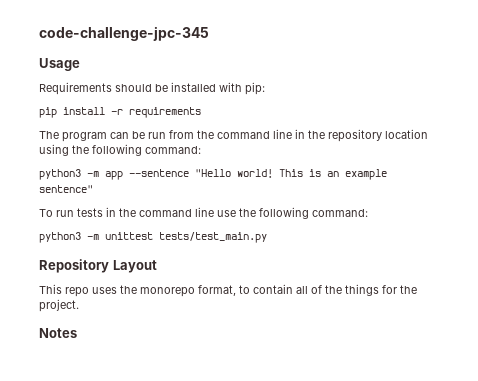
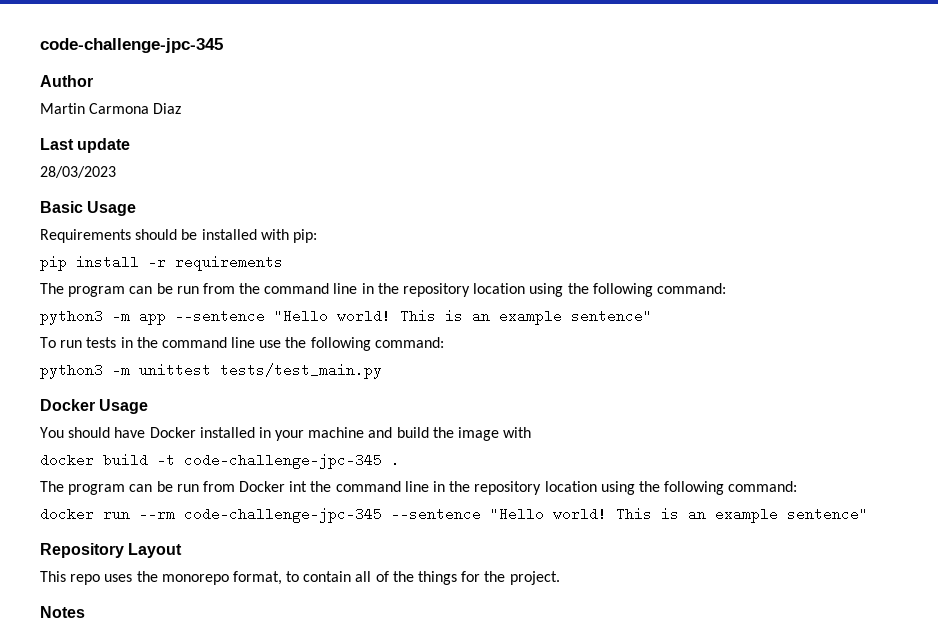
- Usage
+ Author
+ Martin Carmona Diaz
+ Last update
+ 28/03/2023
+ Basic Usage
+ Docker Usage
+ You should have Docker installed in your machine and build the image with
+ docker build -t code-challenge-jpc-345 .
+ The program can be run from Docker int the command line in the repository location using the following command:
+ docker run --rm code-challenge-jpc-345 --sentence "Hello world! This is an example sentence"

